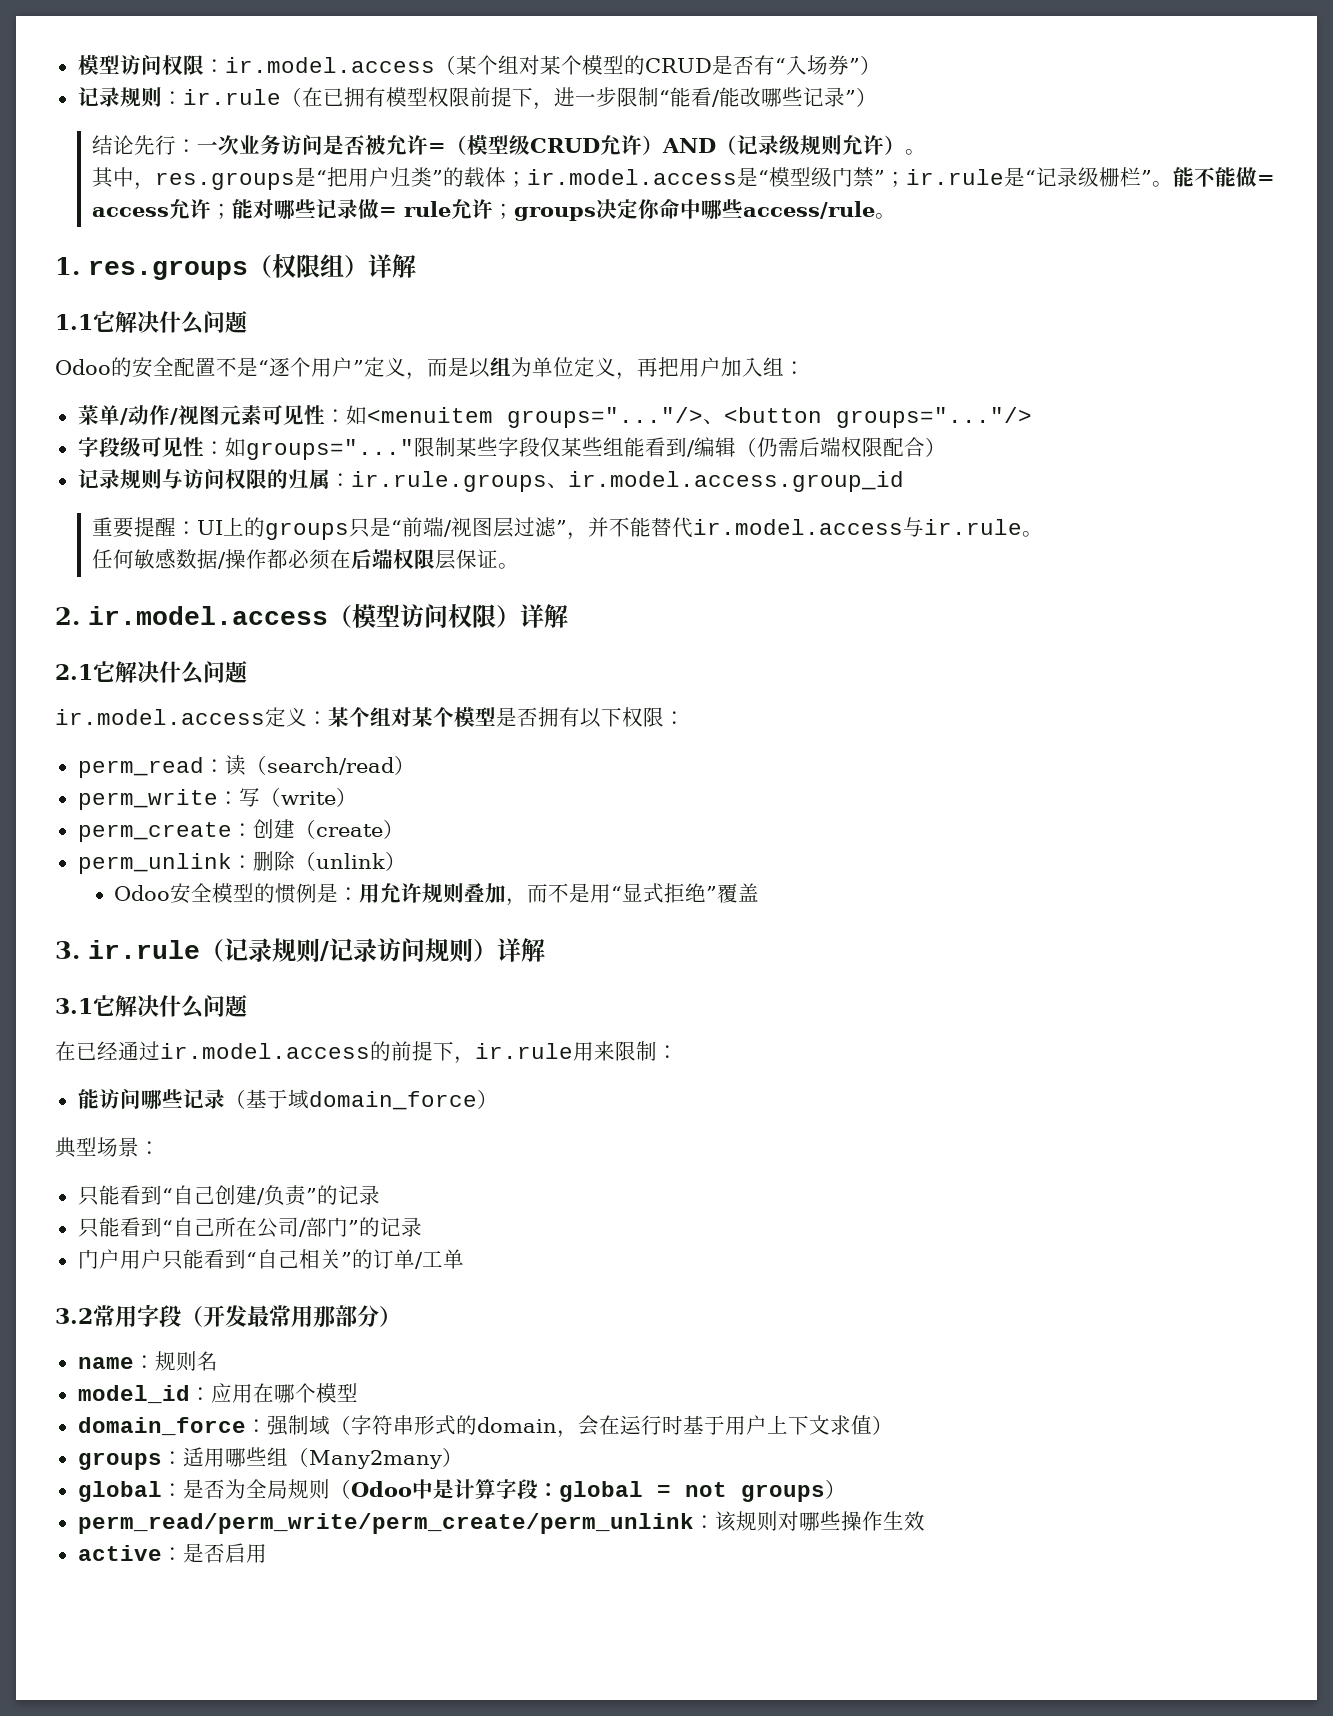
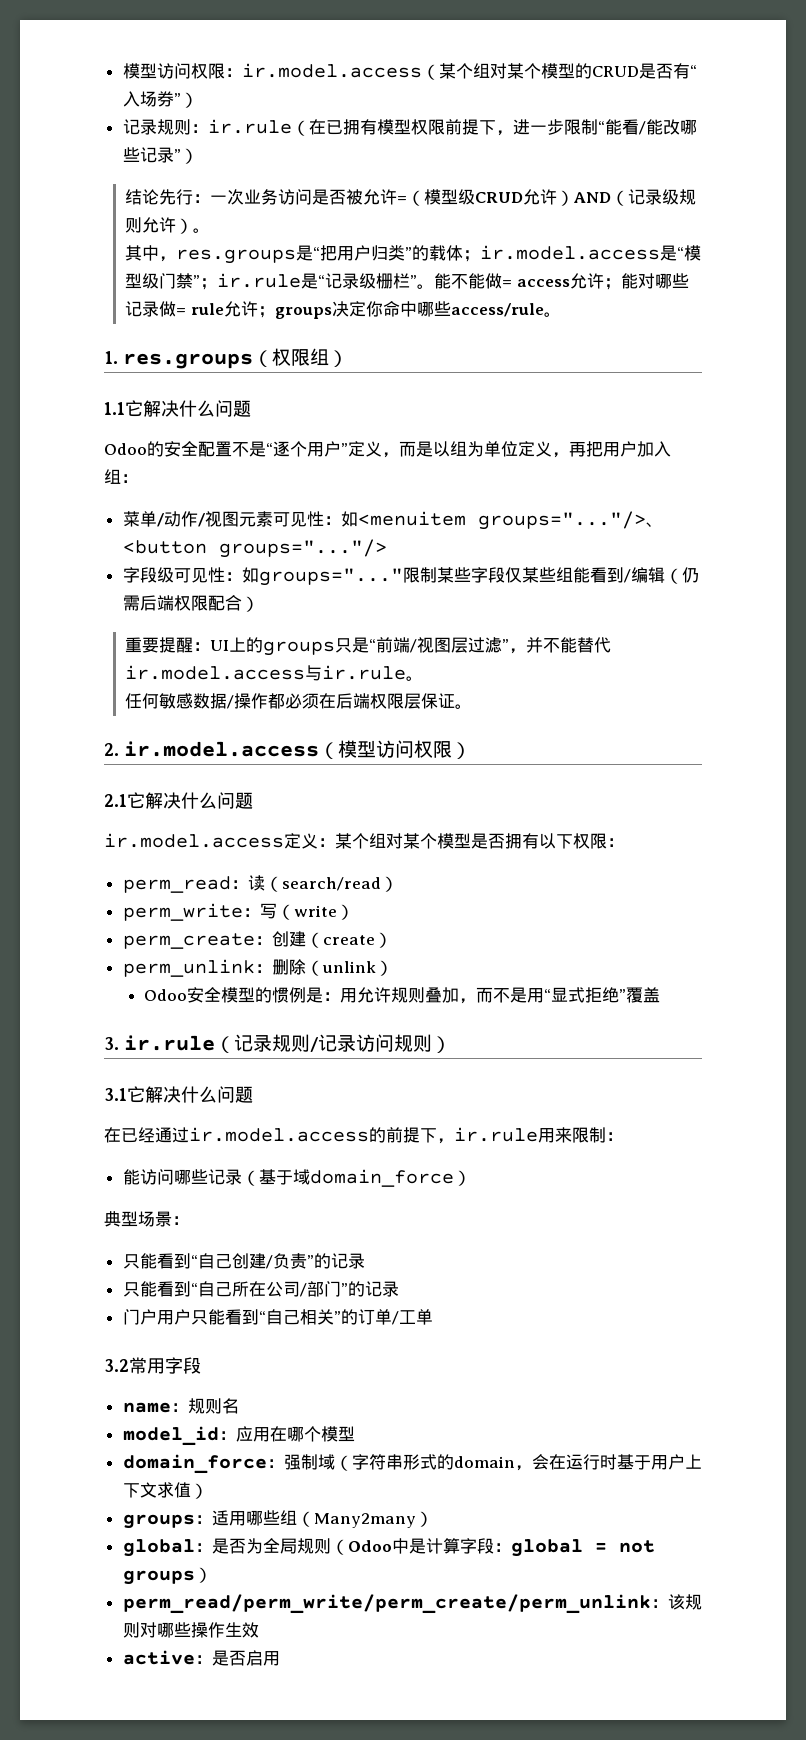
- 1. res.groups（权限组）详解
+ 1. res.groups（权限组）
- 记录规则与访问权限的归属：ir.rule.groups、ir.model.access.group_id
- 2. ir.model.access（模型访问权限）详解
+ 2. ir.model.access（模型访问权限）
- 3. ir.rule（记录规则/记录访问规则）详解
+ 3. ir.rule（记录规则/记录访问规则）
- 3.2常用字段（开发最常用那部分）
+ 3.2常用字段

